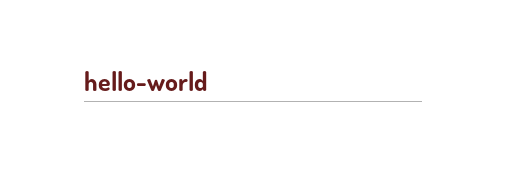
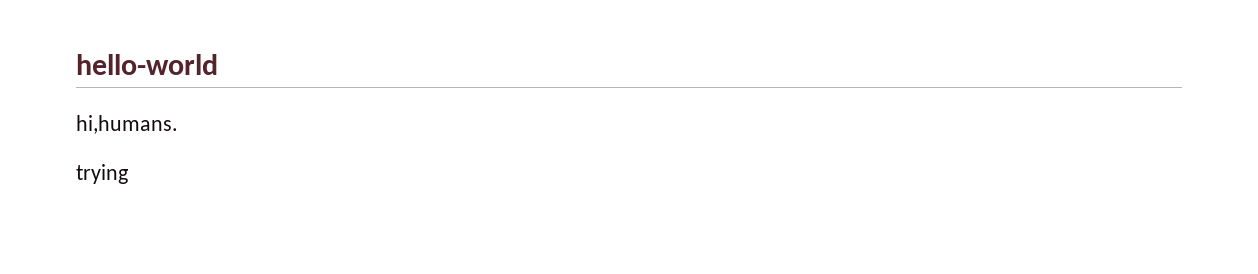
+ hi,humans.
+ trying

